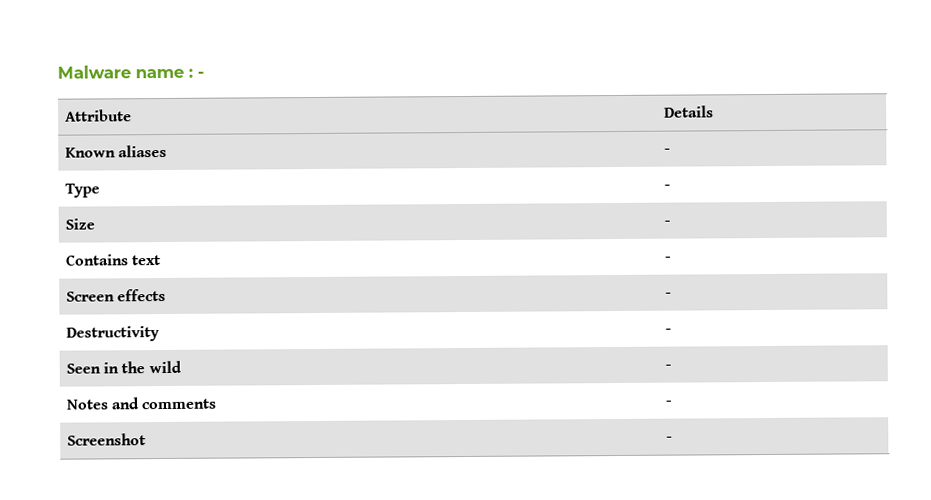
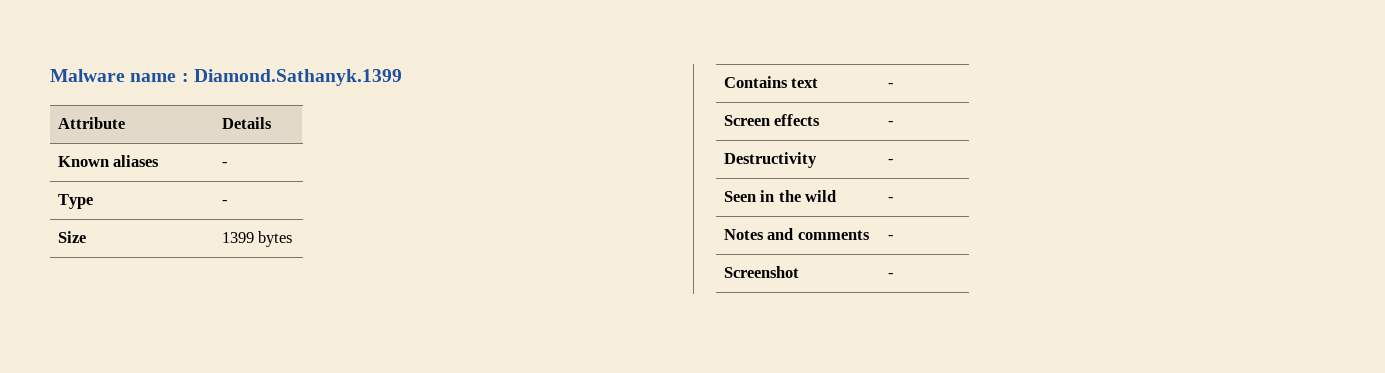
- Malware name : -
+ Malware name : Diamond.Sathanyk.1399
- Size | -
+ Size | 1399 bytes

